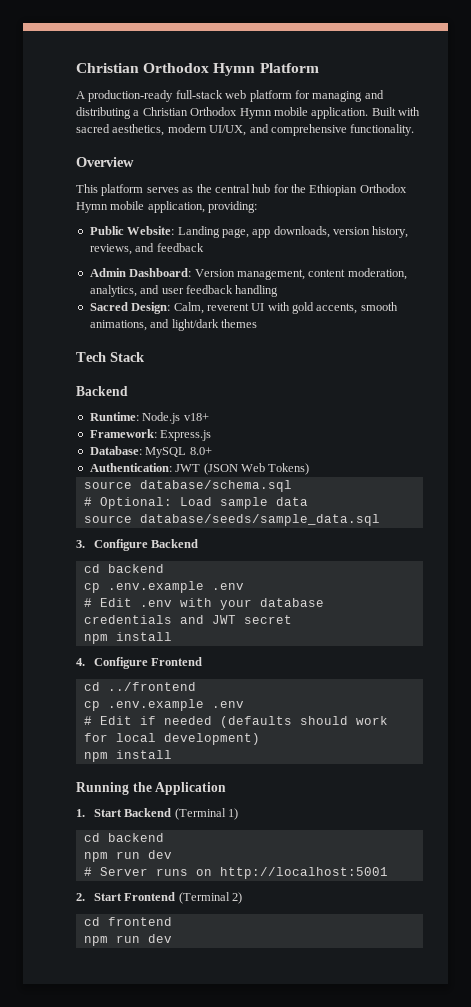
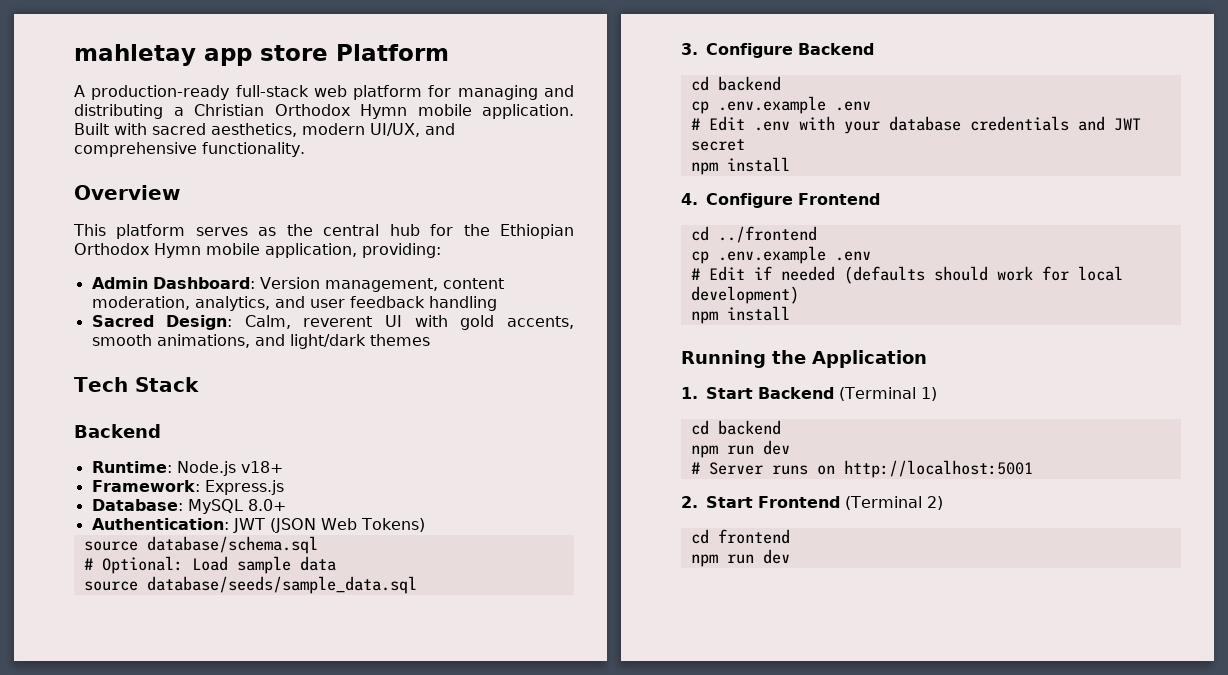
- Christian Orthodox Hymn Platform
+ mahletay app store Platform
- Public Website: Landing page, app downloads, version history, reviews, and feedback

